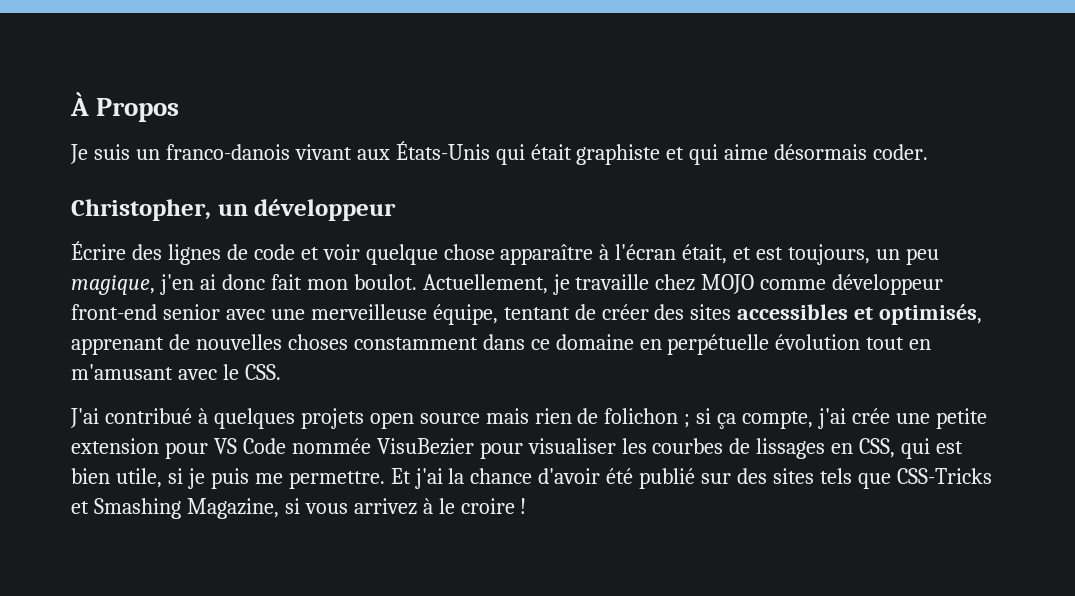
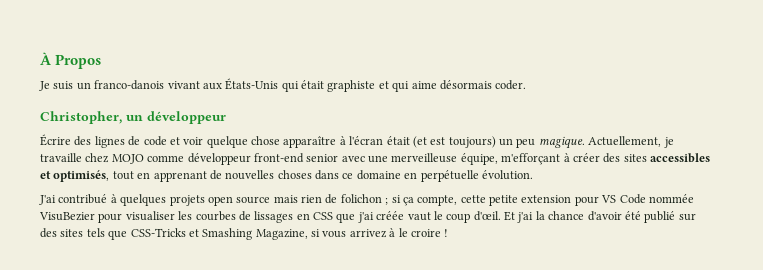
- Écrire des lignes de code et voir quelque chose apparaître à l'écran était, et est toujours, un peu magique, j'en ai donc fait mon boulot.
+ Écrire des lignes de code et voir quelque chose apparaître à l'écran était (et est toujours) un peu magique.
- Actuellement, je travaille chez MOJO comme développeur front-end senior avec une merveilleuse équipe, tentant de créer des sites accessibles et optimisés, apprenant de nouvelles choses constamment dans ce domaine en perpétuelle évolution tout en m'amusant avec le CSS.
+ Actuellement, je travaille chez MOJO comme développeur front-end senior avec une merveilleuse équipe, m'efforçant à créer des sites accessibles et optimisés, tout en apprenant de nouvelles choses dans ce domaine en perpétuelle évolution.
- J'ai contribué à quelques projets open source mais rien de folichon ; si ça compte, j'ai crée une petite extension pour VS Code nommée VisuBezier pour visualiser les courbes de lissages en CSS, qui est bien utile, si je puis me permettre.
+ J'ai contribué à quelques projets open source mais rien de folichon ; si ça compte, cette petite extension pour VS Code nommée VisuBezier pour visualiser les courbes de lissages en CSS que j'ai créée vaut le coup d'œil.

